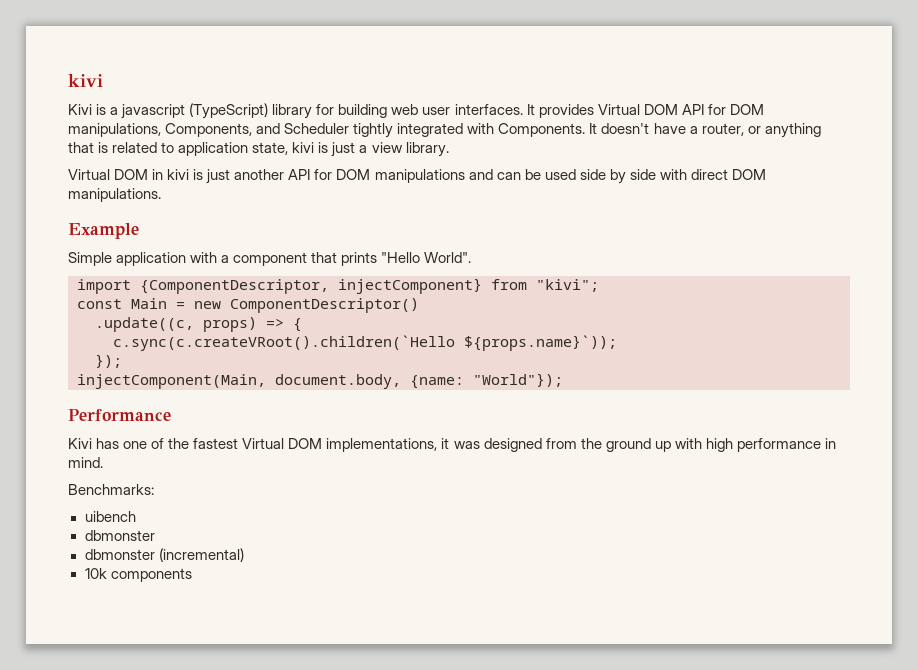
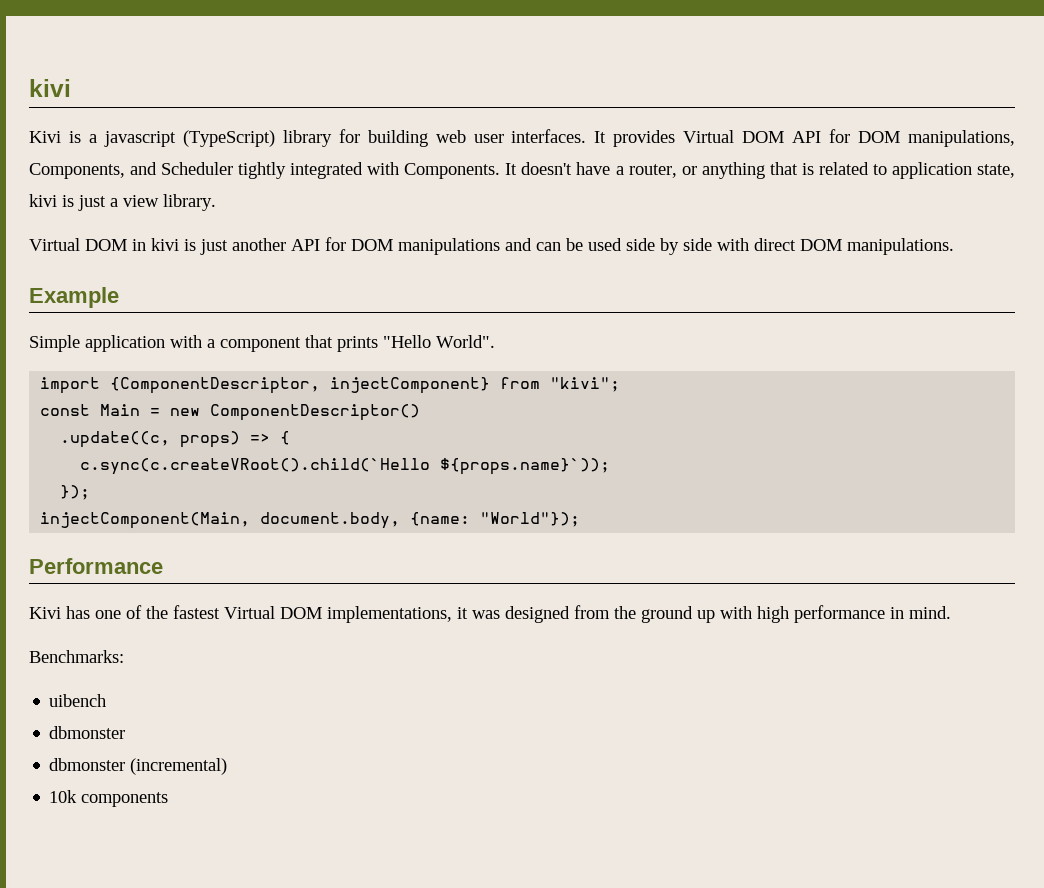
- c.sync(c.createVRoot().children(`Hello ${props.name}`));
+ c.sync(c.createVRoot().child(`Hello ${props.name}`));

